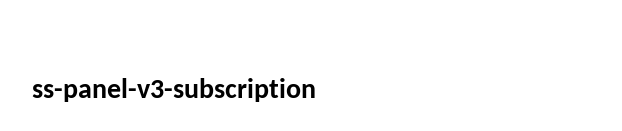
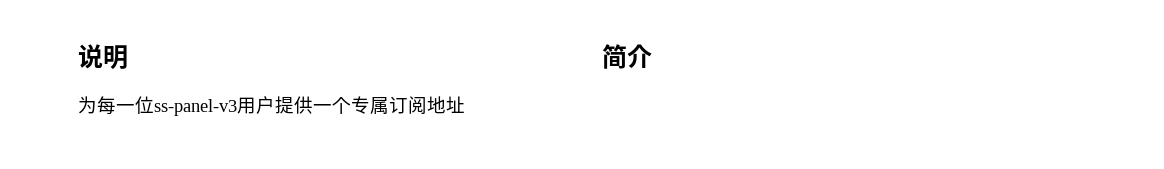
- ss-panel-v3-subscription
+ 说明
+ 为每一位ss-panel-v3用户提供一个专属订阅地址
+ 简介

